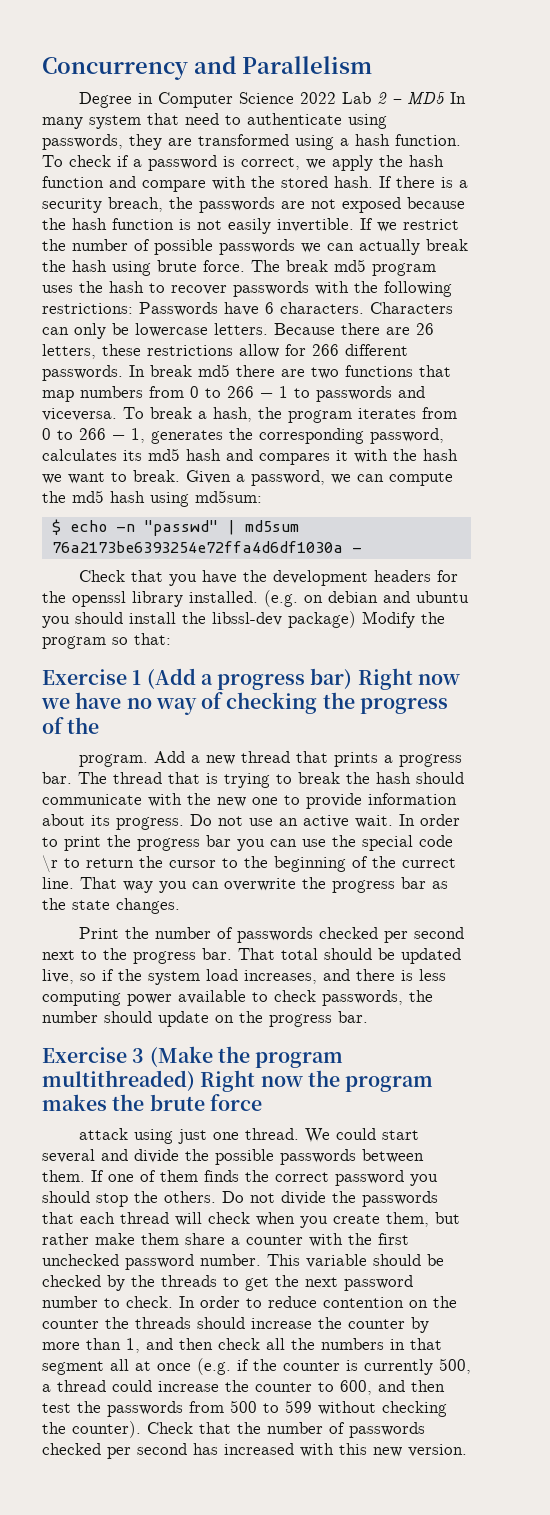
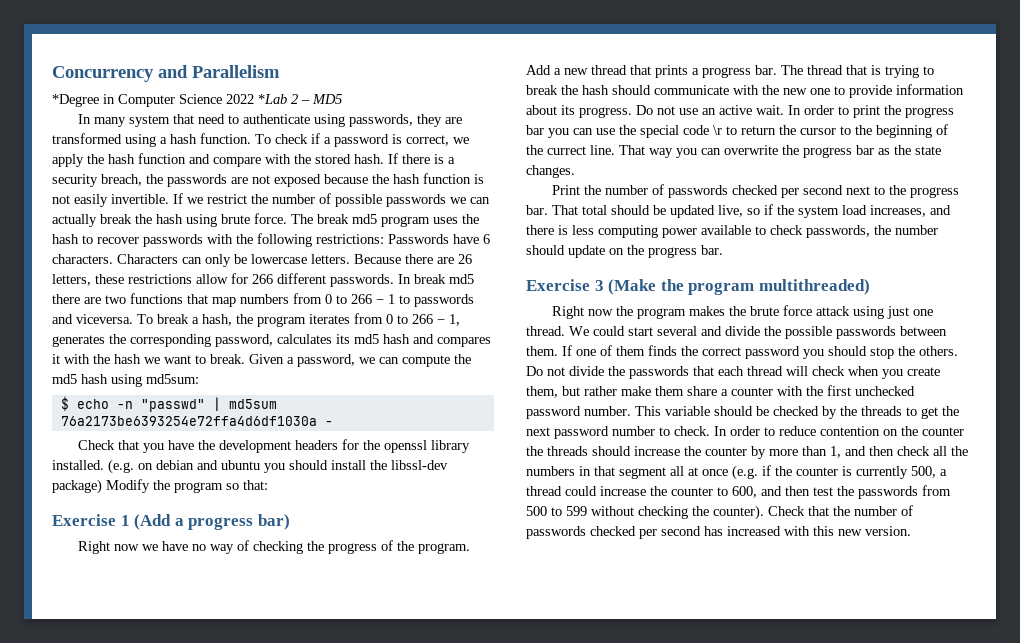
- Degree in Computer Science 2022 Lab 2 – MD5 In many system that need to authenticate using passwords, they are transformed using a hash function.
+ *Degree in Computer Science 2022 *Lab 2 – MD5
+ In many system that need to authenticate using passwords, they are transformed using a hash function.
- Exercise 1 (Add a progress bar) Right now we have no way of checking the progress of the
- program.
+ Exercise 1 (Add a progress bar)
+ Right now we have no way of checking the progress of the program.
- Exercise 3 (Make the program multithreaded) Right now the program makes the brute force
- attack using just one thread.
+ Exercise 3 (Make the program multithreaded)
+ Right now the program makes the brute force attack using just one thread.

